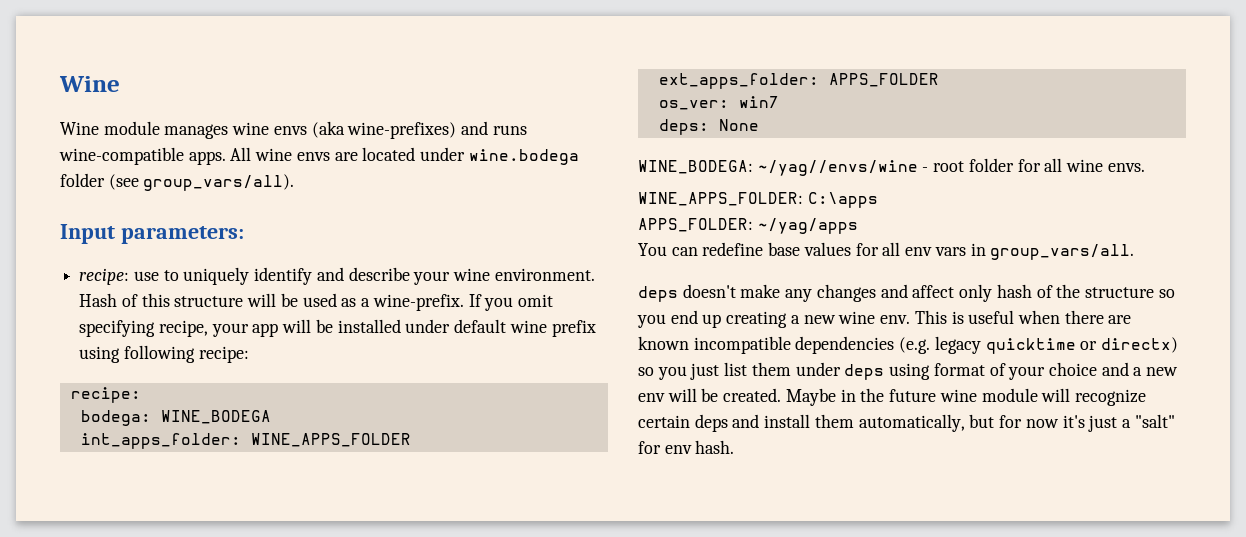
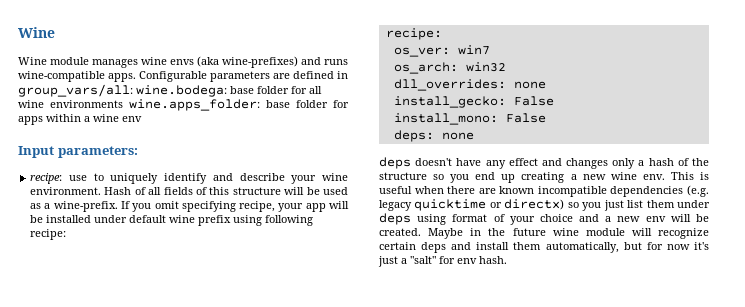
- All wine envs are located under wine.bodega folder (see group_vars/all).
+ Configurable parameters are defined in group_vars/all: wine.bodega: base folder for all wine environments wine.apps_folder: base folder for apps within a wine env
- Hash of this structure will be used as a wine-prefix.
+ Hash of all fields of this structure will be used as a wine-prefix.
- bodega: WINE_BODEGA
- int_apps_folder: WINE_APPS_FOLDER
- ext_apps_folder: APPS_FOLDER
  os_ver: win7
- deps: None
- WINE_BODEGA: ~/yag//envs/wine - root folder for all wine envs.
- WINE_APPS_FOLDER: C:\apps
- APPS_FOLDER: ~/yag/apps
- You can redefine base values for all env vars in group_vars/all.
- deps doesn't make any changes and affect only hash of the structure so you end up creating a new wine env.
+ os_arch: win32
+ dll_overrides: none
+ install_gecko: False
+ install_mono: False
+ deps: none
+ deps doesn't have any effect and changes only a hash of the structure so you end up creating a new wine env.

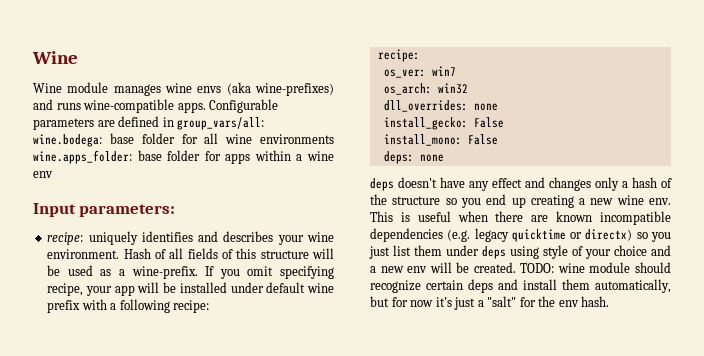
- recipe: use to uniquely identify and describe your wine environment.
+ recipe: uniquely identifies and describes your wine environment.
- If you omit specifying recipe, your app will be installed under default wine prefix using following recipe:
+ If you omit specifying recipe, your app will be installed under default wine prefix with a following recipe:
- This is useful when there are known incompatible dependencies (e.g. legacy quicktime or directx) so you just list them under deps using format of your choice and a new env will be created.
+ This is useful when there are known incompatible dependencies (e.g. legacy quicktime or directx) so you just list them under deps using style of your choice and a new env will be created.
- Maybe in the future wine module will recognize certain deps and install them automatically, but for now it's just a "salt" for env hash.
+ TODO: wine module should recognize certain deps and install them automatically, but for now it's just a "salt" for the env hash.

